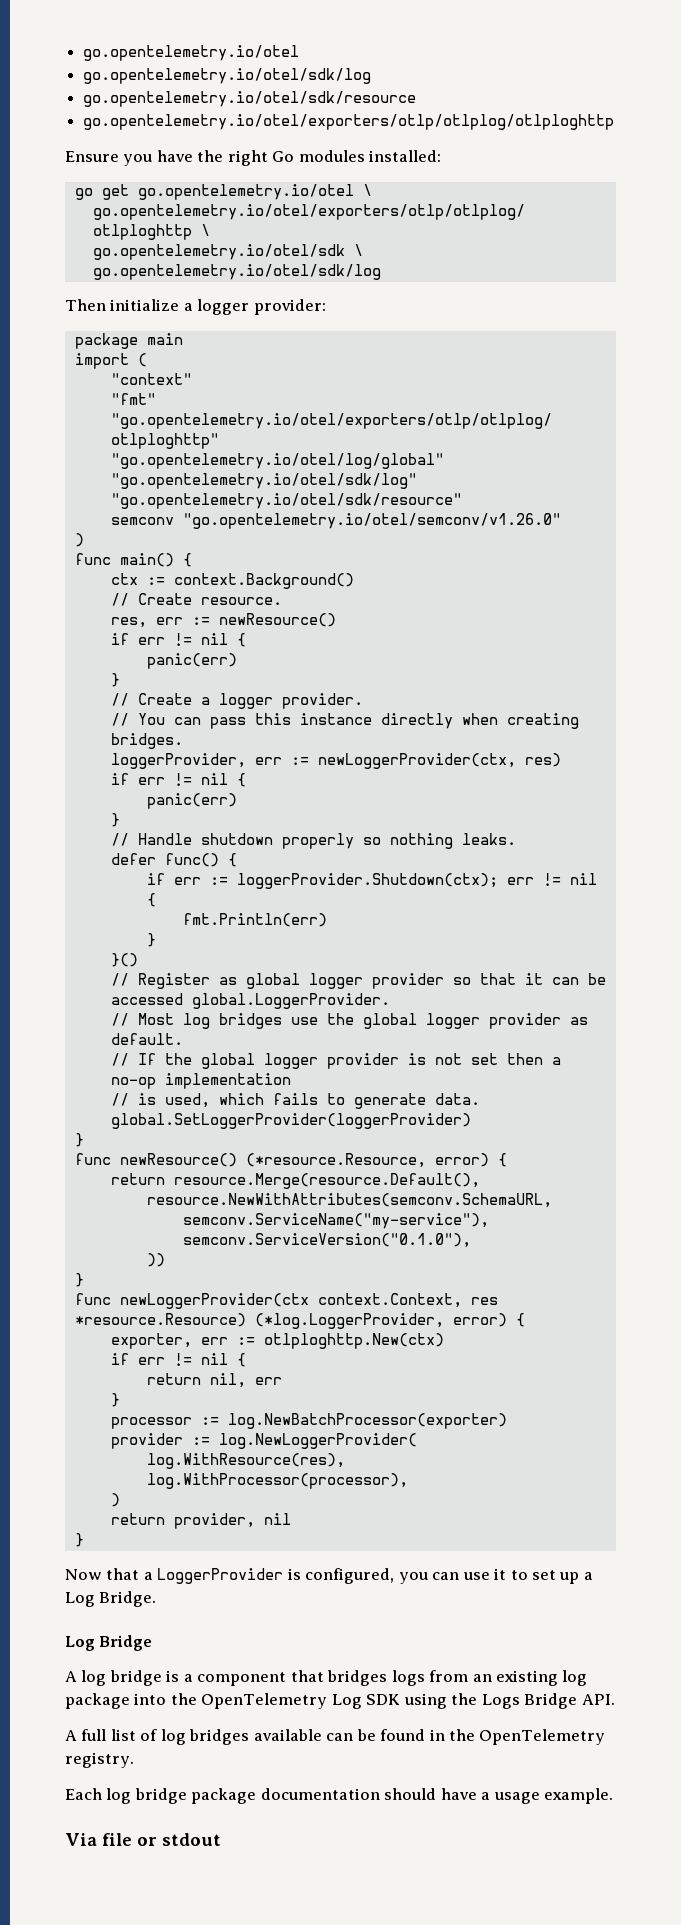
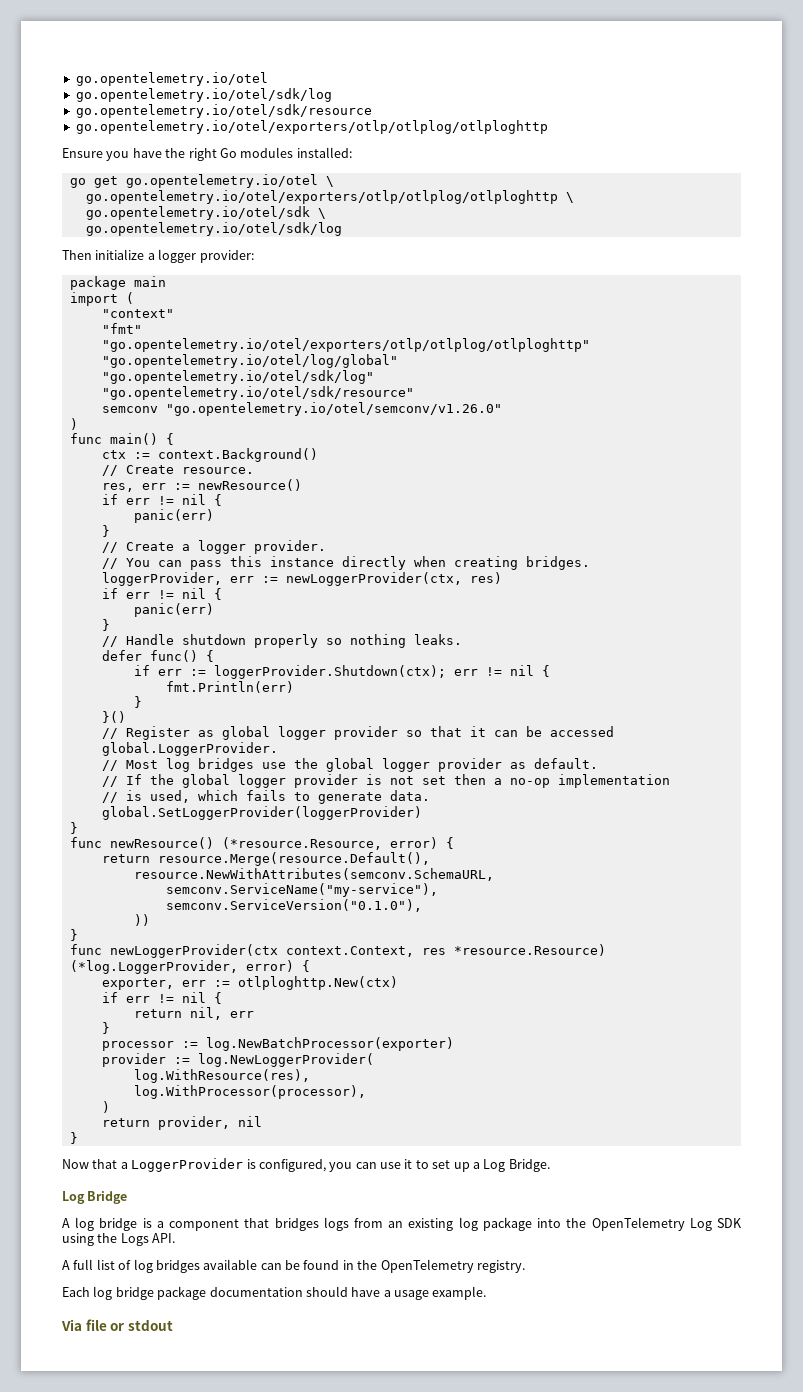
- A log bridge is a component that bridges logs from an existing log package into the OpenTelemetry Log SDK using the Logs Bridge API.
+ A log bridge is a component that bridges logs from an existing log package into the OpenTelemetry Log SDK using the Logs API.

